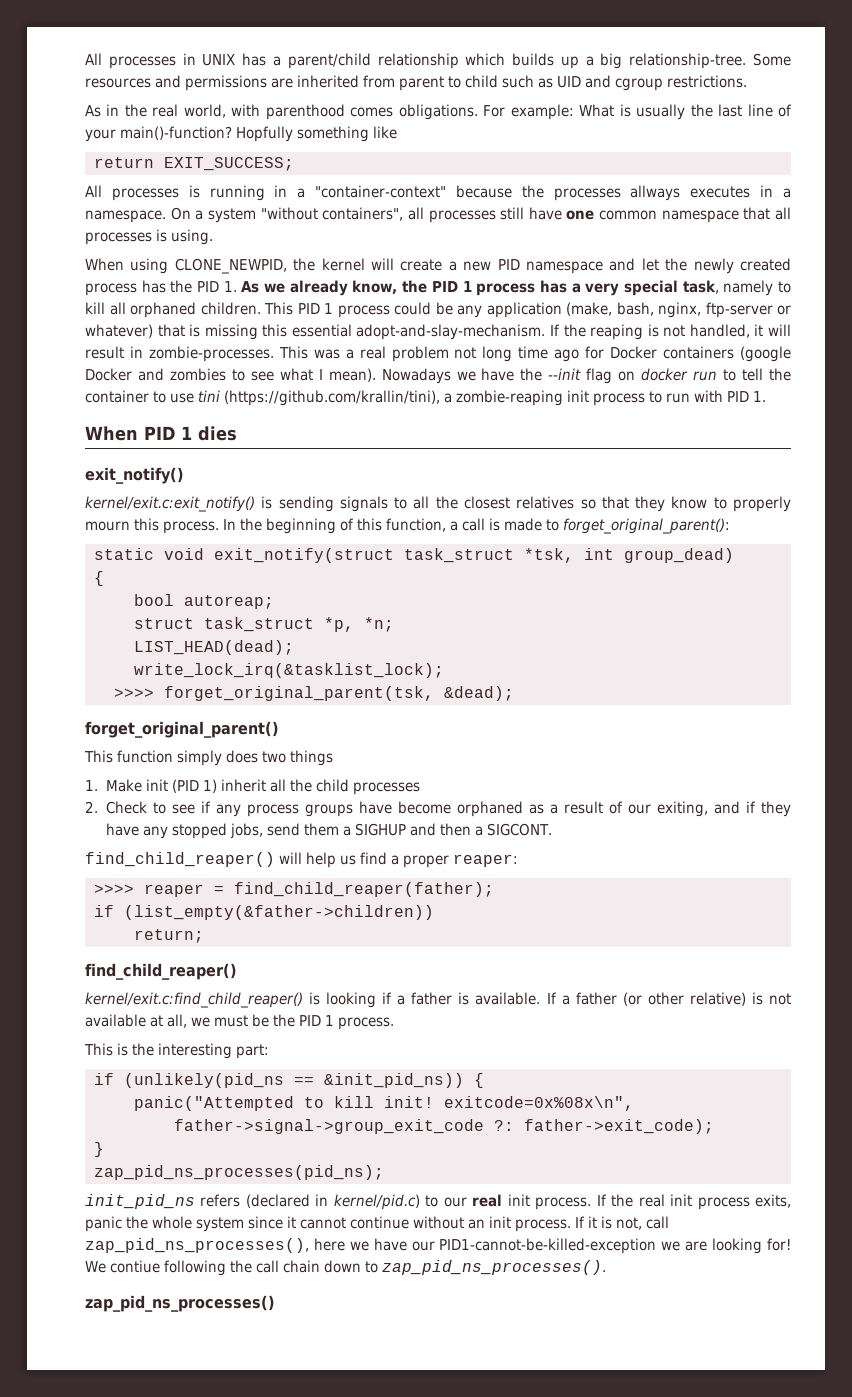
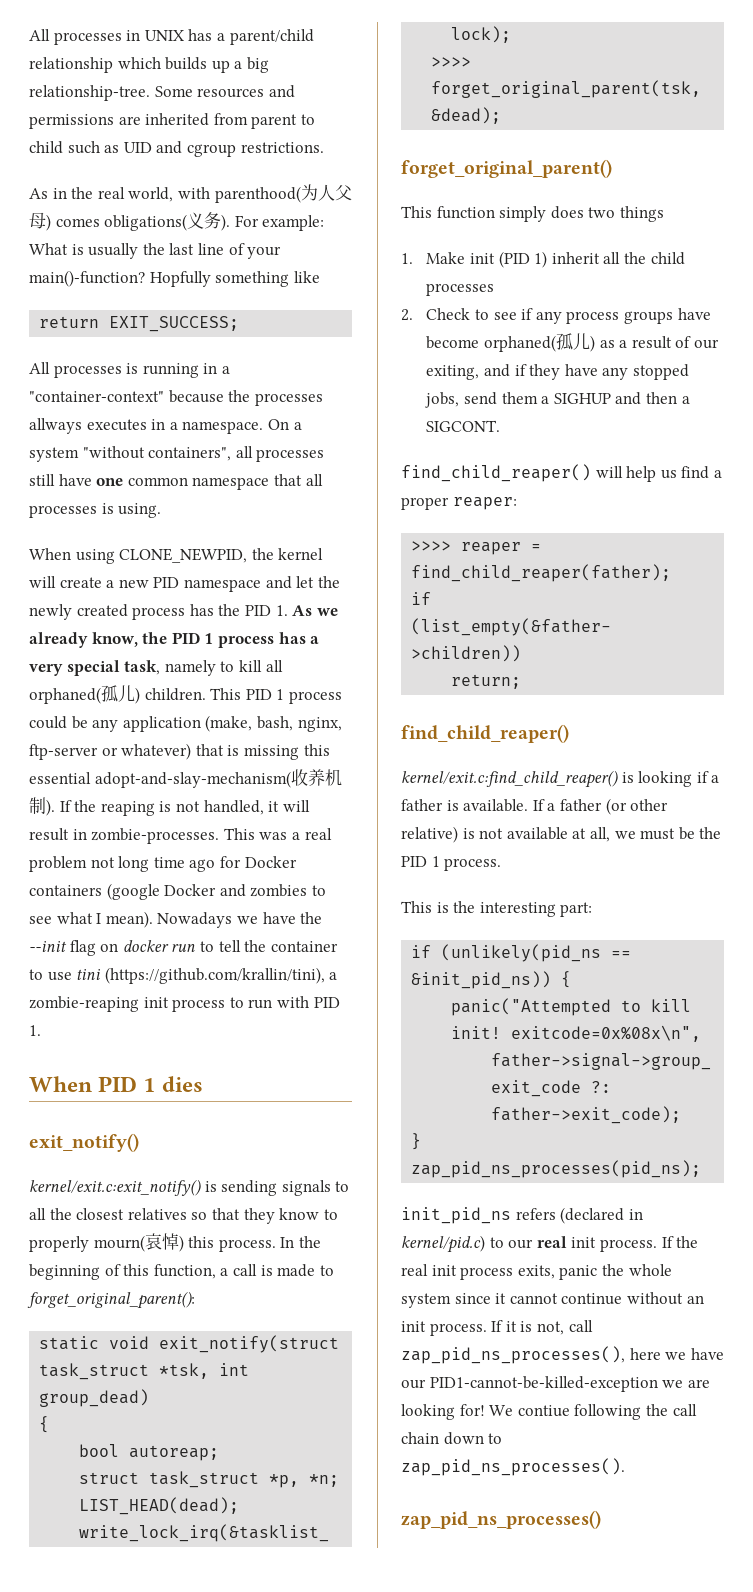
- As in the real world, with parenthood comes obligations.
+ As in the real world, with parenthood(为人父母) comes obligations(义务).
- When using CLONE_NEWPID, the kernel will create a new PID namespace and let the newly created process has the PID 1. As we already know, the PID 1 process has a very special task, namely to kill all orphaned children.
+ When using CLONE_NEWPID, the kernel will create a new PID namespace and let the newly created process has the PID 1. As we already know, the PID 1 process has a very special task, namely to kill all orphaned(孤儿) children.
- This PID 1 process could be any application (make, bash, nginx, ftp-server or whatever) that is missing this essential adopt-and-slay-mechanism.
+ This PID 1 process could be any application (make, bash, nginx, ftp-server or whatever) that is missing this essential adopt-and-slay-mechanism(收养机制).
- kernel/exit.c:exit_notify() is sending signals to all the closest relatives so that they know to properly mourn this process.
+ kernel/exit.c:exit_notify() is sending signals to all the closest relatives so that they know to properly mourn(哀悼) this process.
- 2. Check to see if any process groups have become orphaned as a result of our exiting, and if they have any stopped jobs, send them a SIGHUP and then a SIGCONT.
+ 2. Check to see if any process groups have become orphaned(孤儿) as a result of our exiting, and if they have any stopped jobs, send them a SIGHUP and then a SIGCONT.

